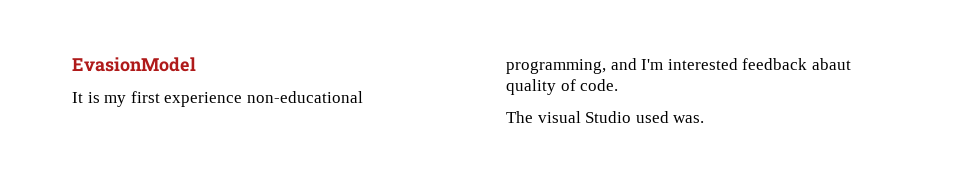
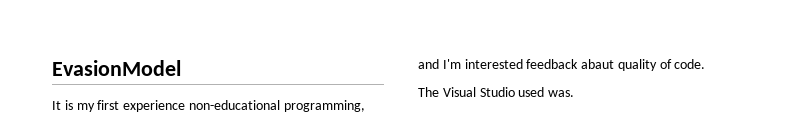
- The visual Studio used was.
+ The Visual Studio used was.

